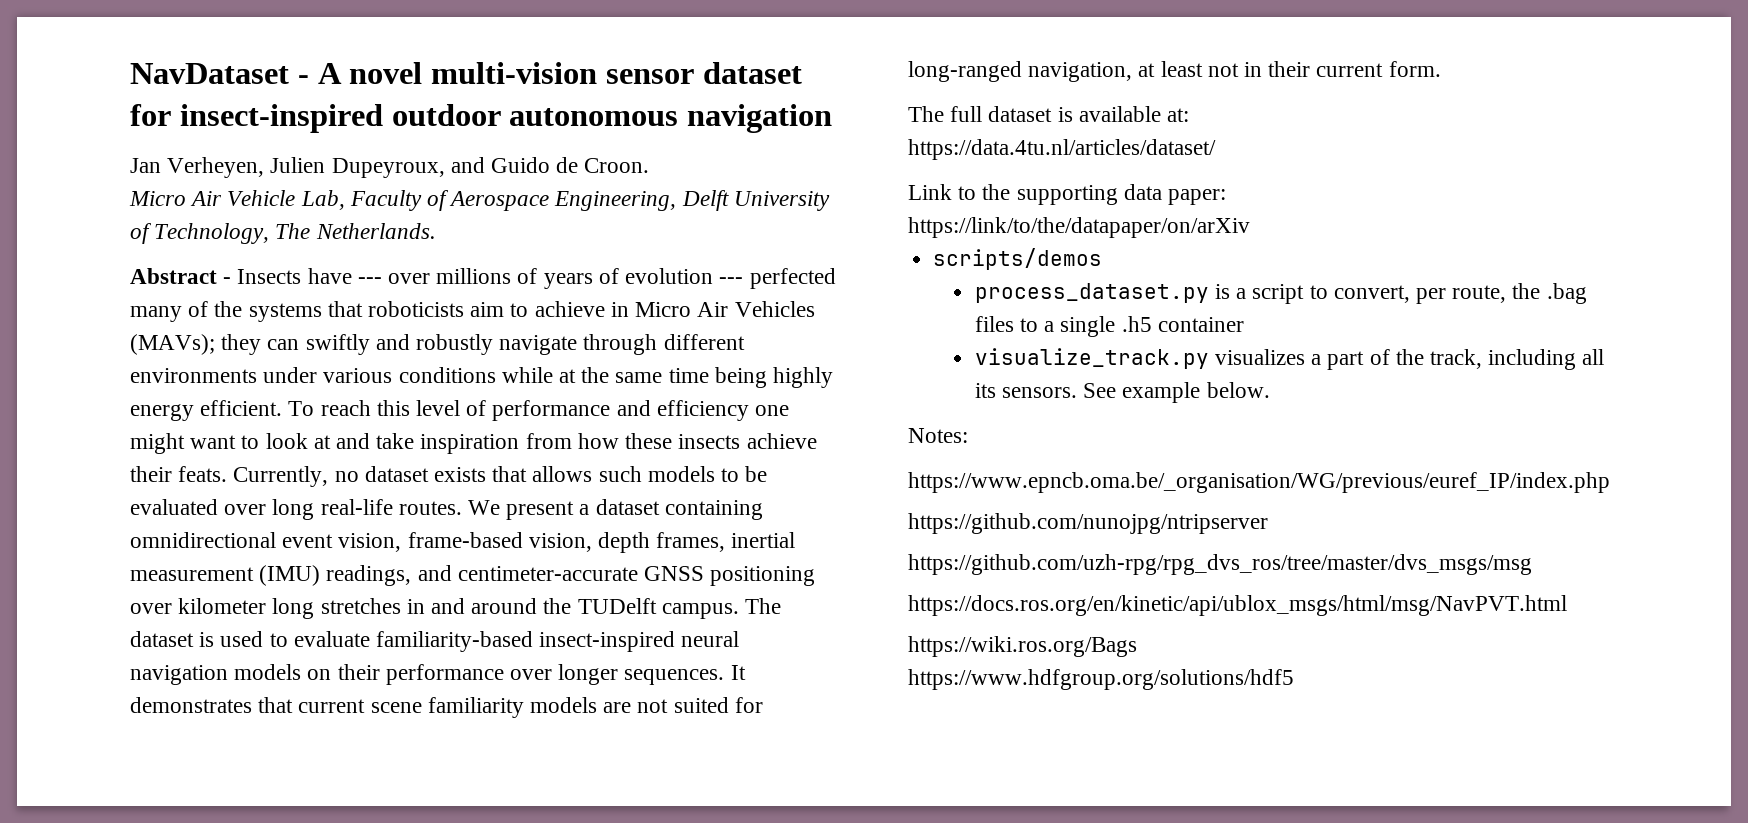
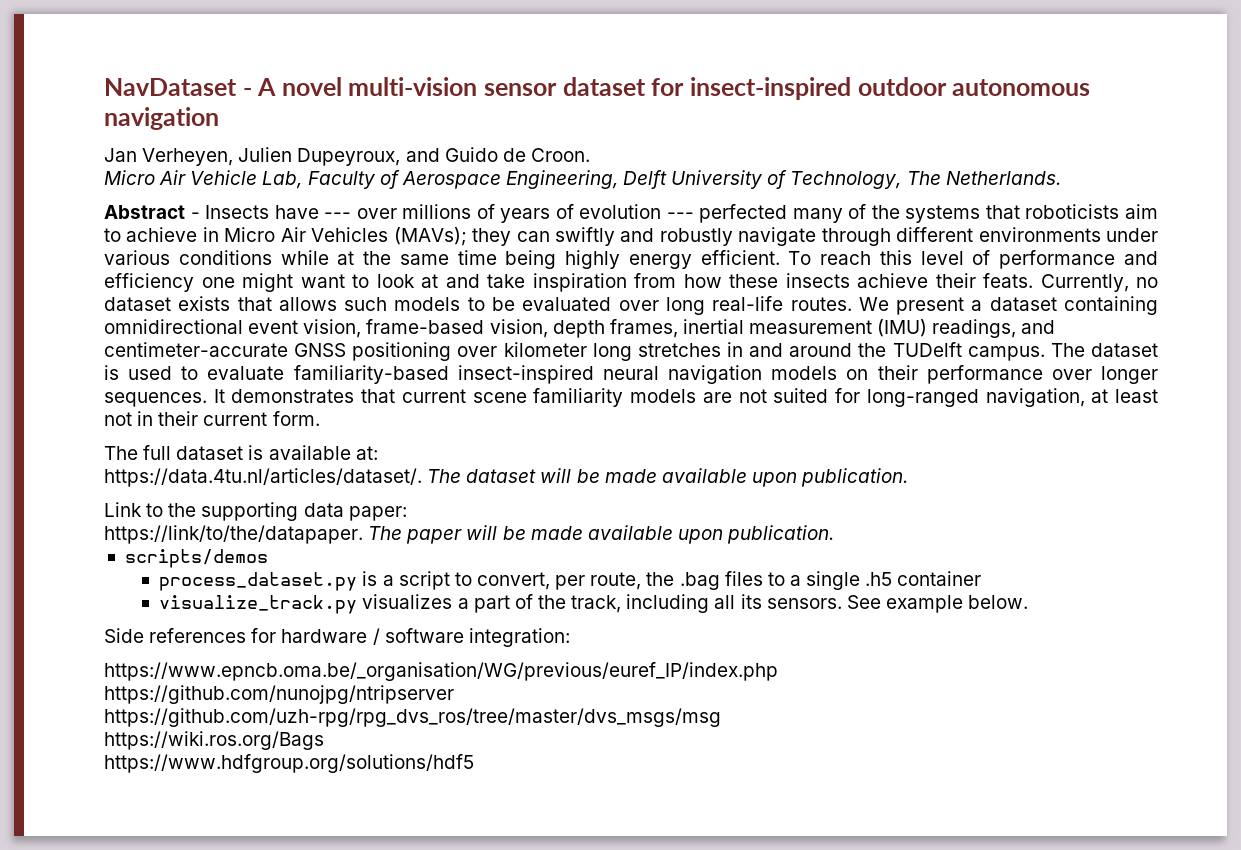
- https://data.4tu.nl/articles/dataset/
+ https://data.4tu.nl/articles/dataset/. The dataset will be made available upon publication.
- https://link/to/the/datapaper/on/arXiv
+ https://link/to/the/datapaper. The paper will be made available upon publication.
- Notes:
+ Side references for hardware / software integration:
- https://docs.ros.org/en/kinetic/api/ublox_msgs/html/msg/NavPVT.html

